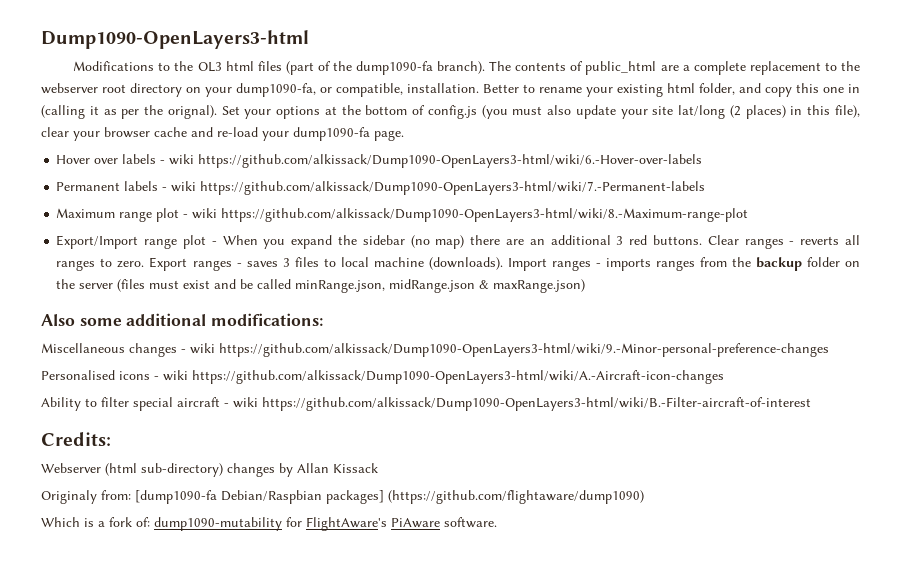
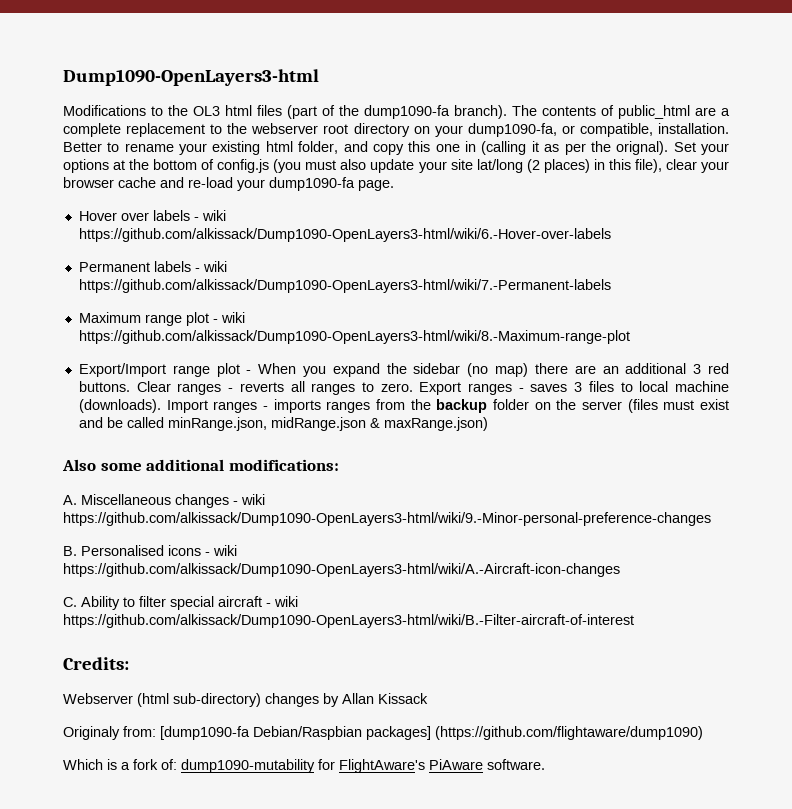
- Miscellaneous changes - wiki https://github.com/alkissack/Dump1090-OpenLayers3-html/wiki/9.-Minor-personal-preference-changes
+ A. Miscellaneous changes - wiki https://github.com/alkissack/Dump1090-OpenLayers3-html/wiki/9.-Minor-personal-preference-changes
- Personalised icons - wiki https://github.com/alkissack/Dump1090-OpenLayers3-html/wiki/A.-Aircraft-icon-changes
+ B. Personalised icons - wiki https://github.com/alkissack/Dump1090-OpenLayers3-html/wiki/A.-Aircraft-icon-changes
- Ability to filter special aircraft - wiki https://github.com/alkissack/Dump1090-OpenLayers3-html/wiki/B.-Filter-aircraft-of-interest
+ C. Ability to filter special aircraft - wiki https://github.com/alkissack/Dump1090-OpenLayers3-html/wiki/B.-Filter-aircraft-of-interest

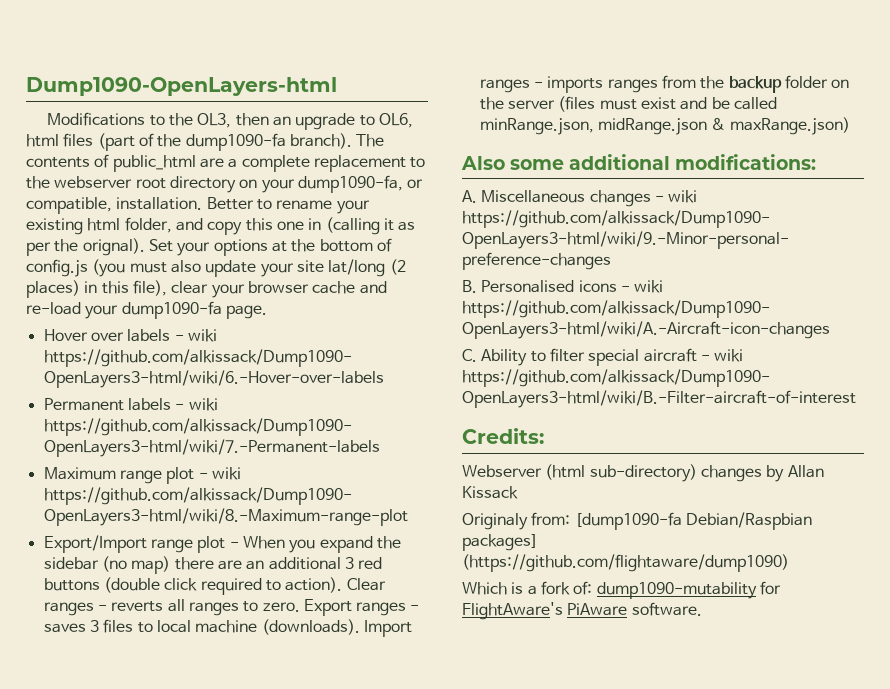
- Dump1090-OpenLayers3-html
+ Dump1090-OpenLayers-html
- Modifications to the OL3 html files (part of the dump1090-fa branch).
+ Modifications to the OL3, then an upgrade to OL6, html files (part of the dump1090-fa branch).
- Export/Import range plot - When you expand the sidebar (no map) there are an additional 3 red buttons.
+ Export/Import range plot - When you expand the sidebar (no map) there are an additional 3 red buttons (double click required to action).

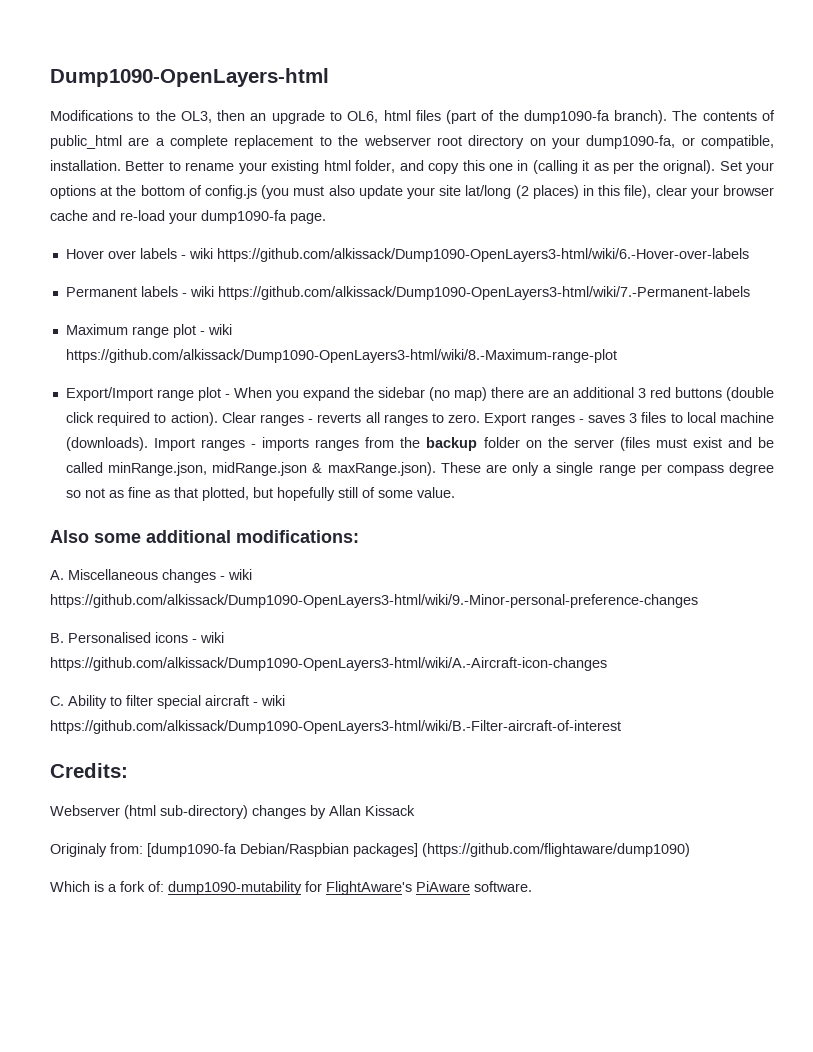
- Import ranges - imports ranges from the backup folder on the server (files must exist and be called minRange.json, midRange.json & maxRange.json)
+ Import ranges - imports ranges from the backup folder on the server (files must exist and be called minRange.json, midRange.json & maxRange.json). These are only a single range per compass degree so not as fine as that plotted, but hopefully still of some value.

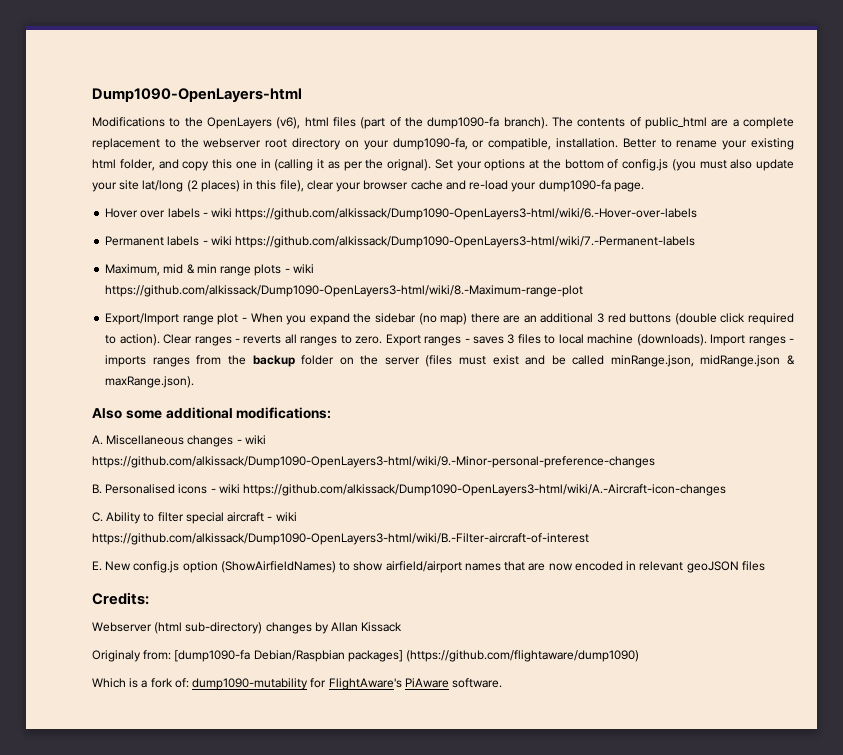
- Modifications to the OL3, then an upgrade to OL6, html files (part of the dump1090-fa branch).
+ Modifications to the OpenLayers (v6), html files (part of the dump1090-fa branch).
- Maximum range plot - wiki https://github.com/alkissack/Dump1090-OpenLayers3-html/wiki/8.-Maximum-range-plot
+ Maximum, mid & min range plots - wiki https://github.com/alkissack/Dump1090-OpenLayers3-html/wiki/8.-Maximum-range-plot
- Import ranges - imports ranges from the backup folder on the server (files must exist and be called minRange.json, midRange.json & maxRange.json). These are only a single range per compass degree so not as fine as that plotted, but hopefully still of some value.
+ Import ranges - imports ranges from the backup folder on the server (files must exist and be called minRange.json, midRange.json & maxRange.json).
+ E. New config.js option (ShowAirfieldNames) to show airfield/airport names that are now encoded in relevant geoJSON files

